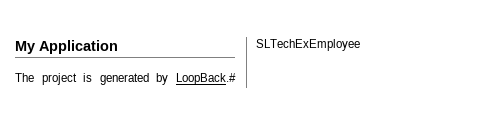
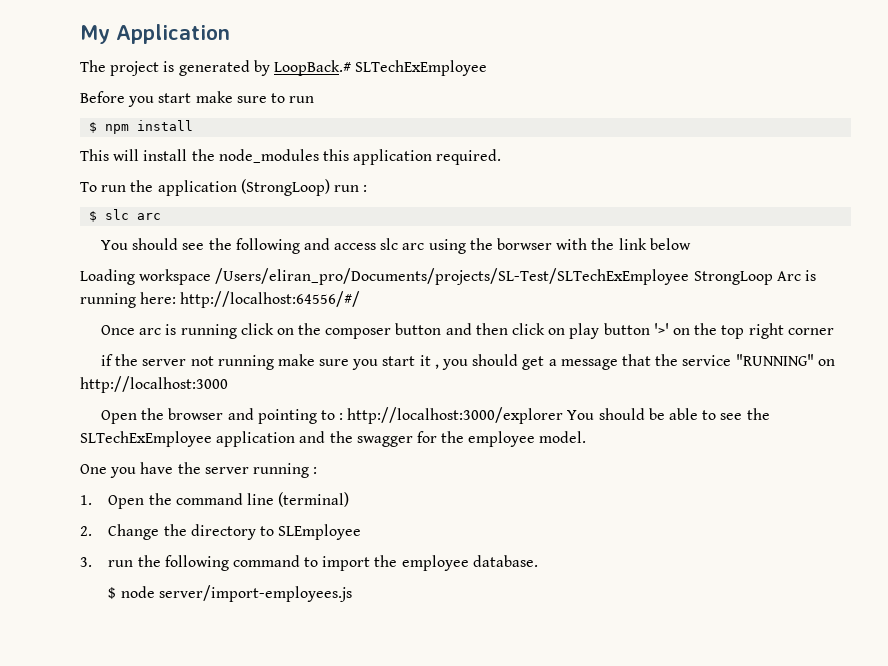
+ Before you start make sure to run
+ $ npm install
+ This will install the node_modules this application required.
+ To run the application (StrongLoop) run :
+ $ slc arc
+ You should see the following and access slc arc using the borwser with the link below
+ Loading workspace /Users/eliran_pro/Documents/projects/SL-Test/SLTechExEmployee StrongLoop Arc is running here: http://localhost:64556/#/
+ Once arc is running click on the composer button and then click on play button '>' on the top right corner
+ if the server not running make sure you start it , you should get a message that the service "RUNNING" on http://localhost:3000
+ Open the browser and pointing to : http://localhost:3000/explorer You should be able to see the SLTechExEmployee application and the swagger for the employee model.
+ One you have the server running :
+ 1. Open the command line (terminal)
+ 2. Change the directory to SLEmployee
+ 3. run the following command to import the employee database.
+ $ node server/import-employees.js

